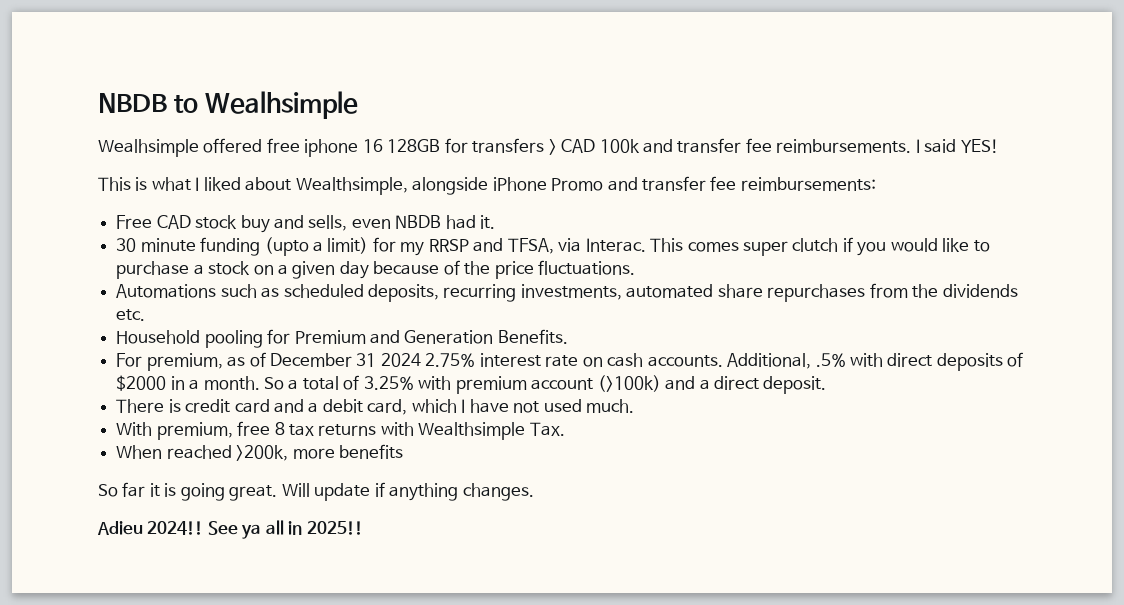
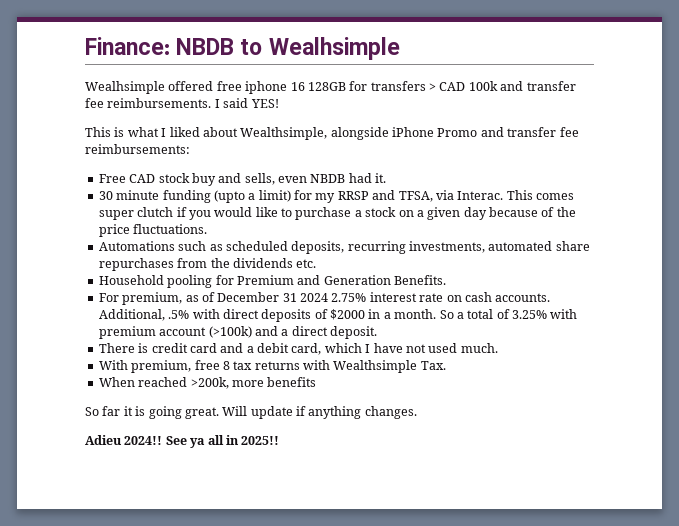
- NBDB to Wealhsimple
+ Finance: NBDB to Wealhsimple

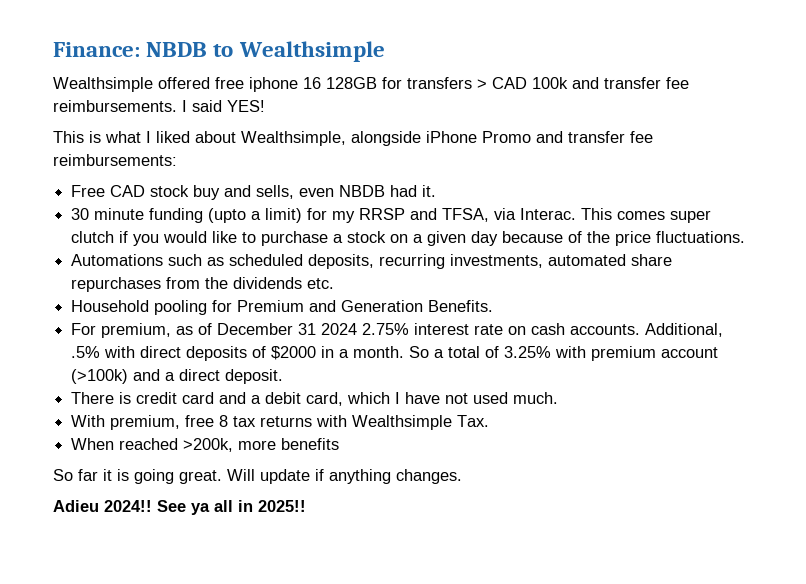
- Finance: NBDB to Wealhsimple
- Wealhsimple offered free iphone 16 128GB for transfers > CAD 100k and transfer fee reimbursements.
+ Finance: NBDB to Wealthsimple
+ Wealthsimple offered free iphone 16 128GB for transfers > CAD 100k and transfer fee reimbursements.

